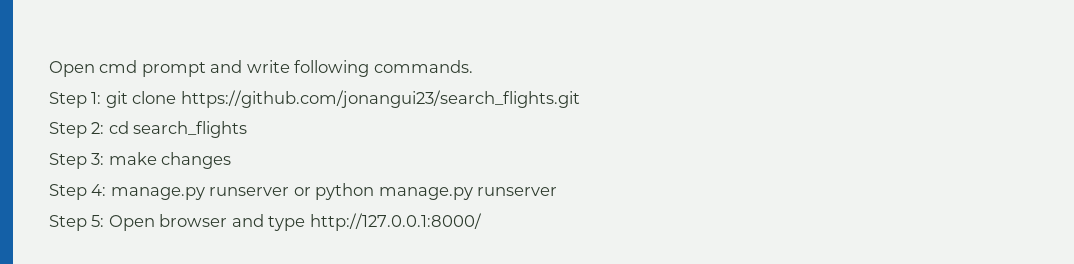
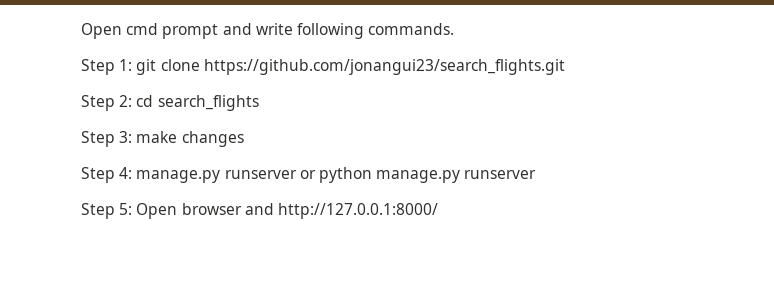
- Step 5: Open browser and type http://127.0.0.1:8000/
+ Step 5: Open browser and http://127.0.0.1:8000/

